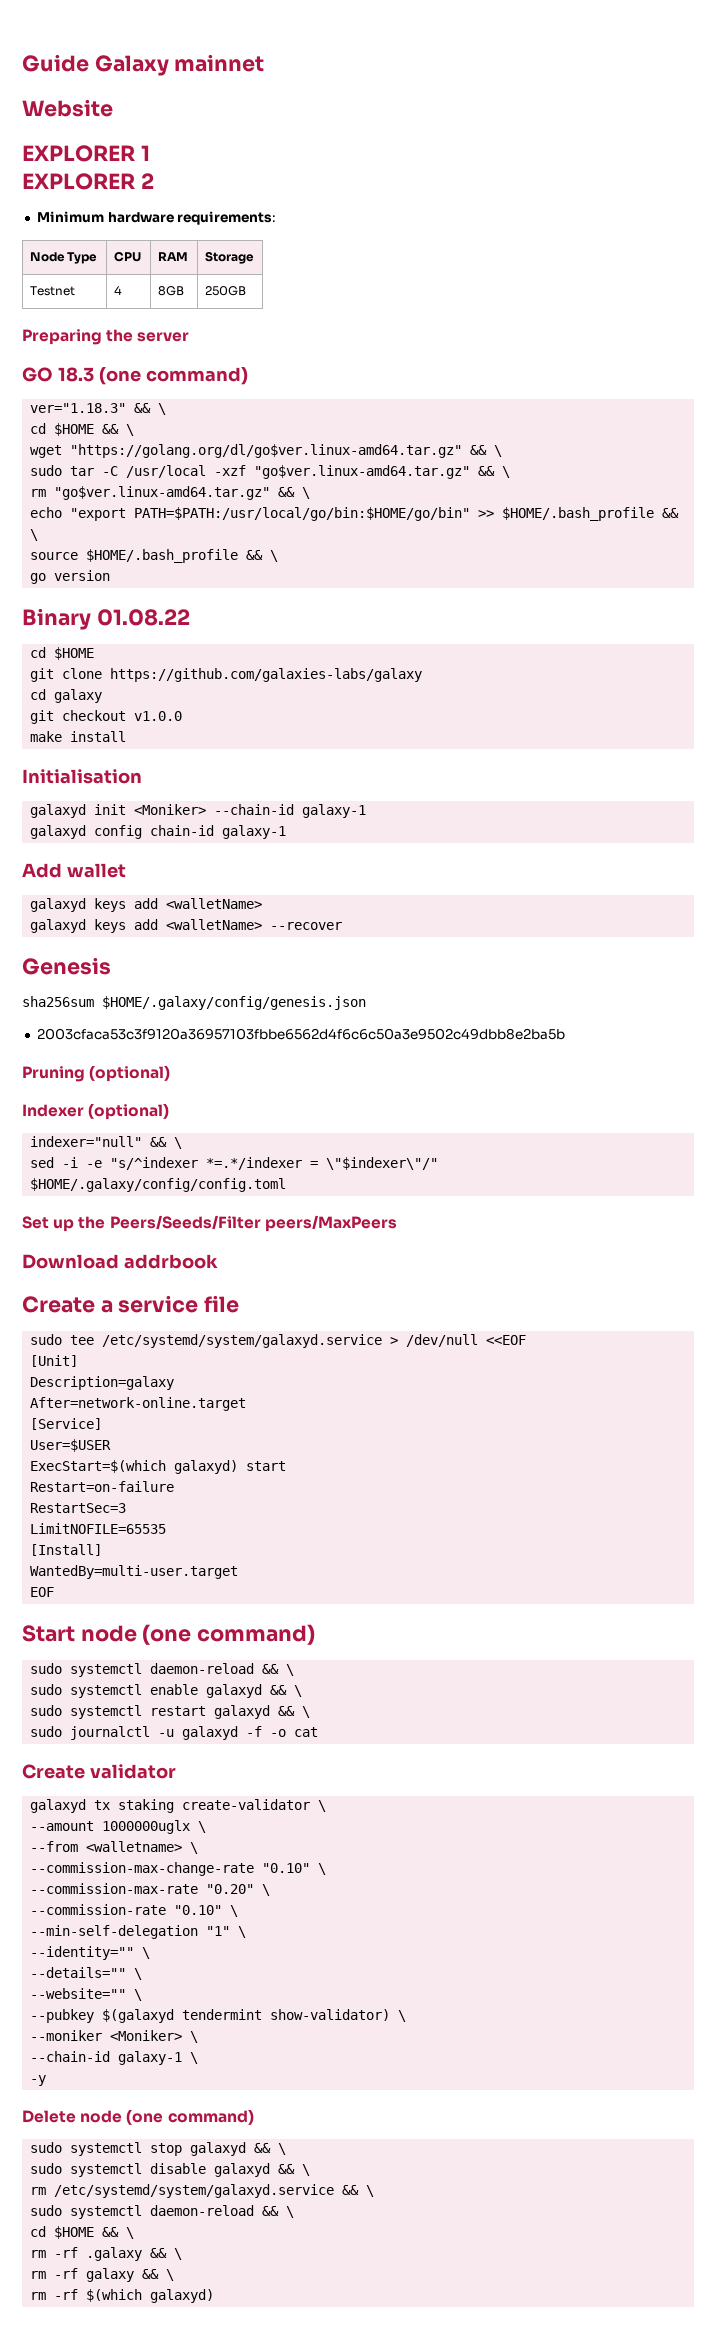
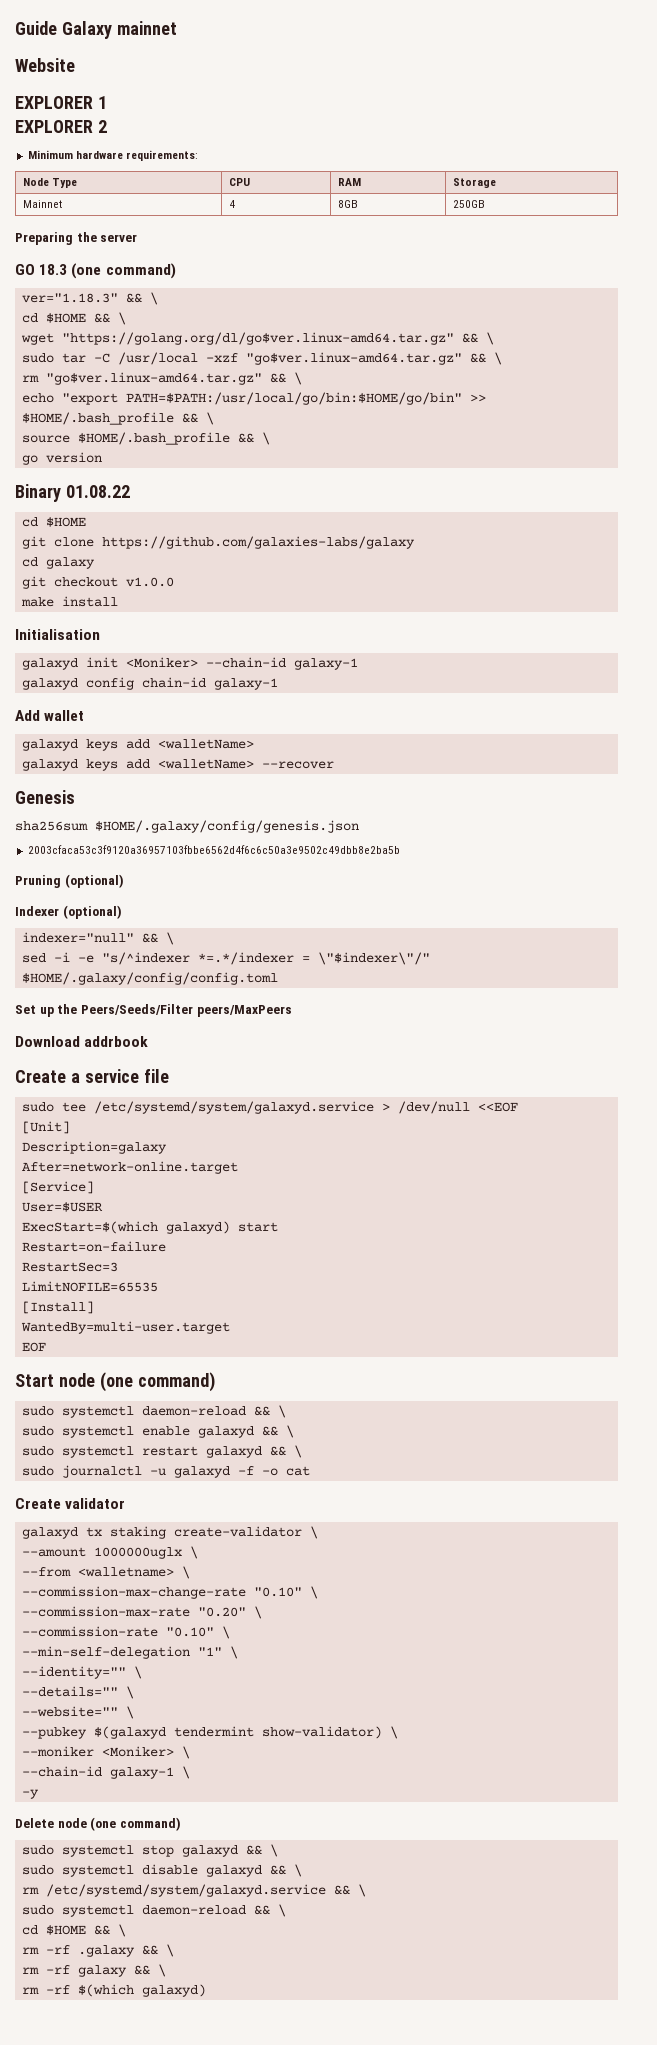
- Testnet | 4 | 8GB | 250GB
+ Mainnet | 4 | 8GB | 250GB

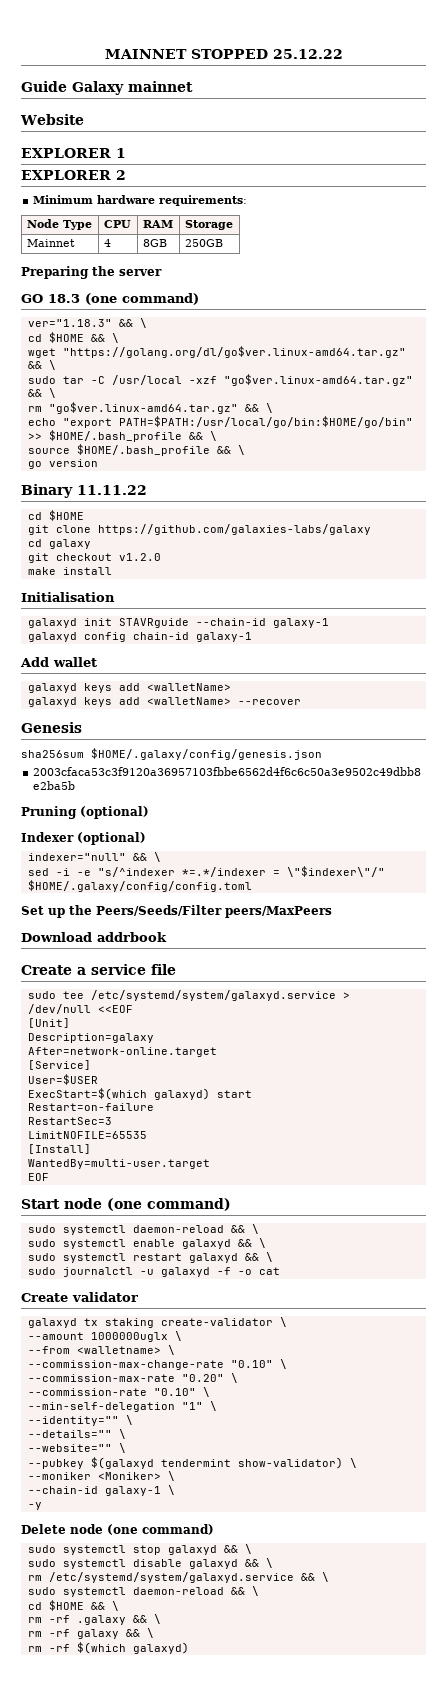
+ MAINNET STOPPED 25.12.22
- Binary 01.08.22
+ Binary 11.11.22
- git checkout v1.0.0
+ git checkout v1.2.0
- galaxyd init <Moniker> --chain-id galaxy-1
+ galaxyd init STAVRguide --chain-id galaxy-1

